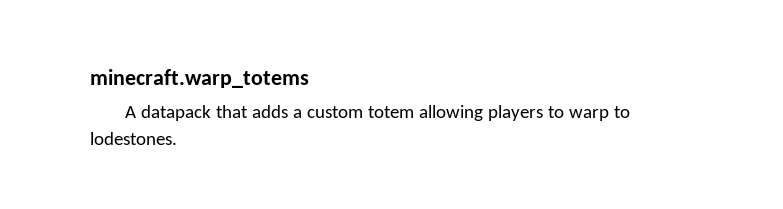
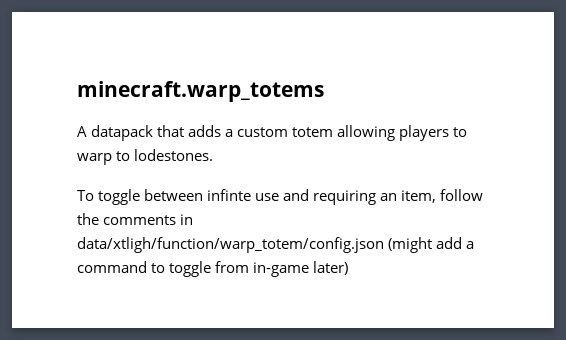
+ To toggle between infinte use and requiring an item, follow the comments in data/xtligh/function/warp_totem/config.json (might add a command to toggle from in-game later)

